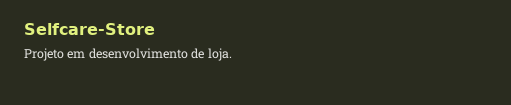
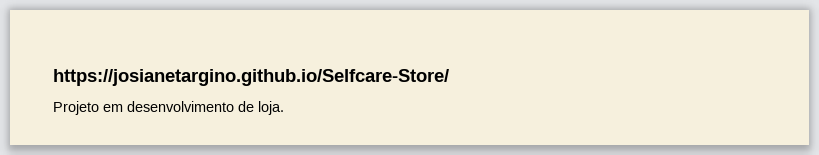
- Selfcare-Store
+ https://josianetargino.github.io/Selfcare-Store/

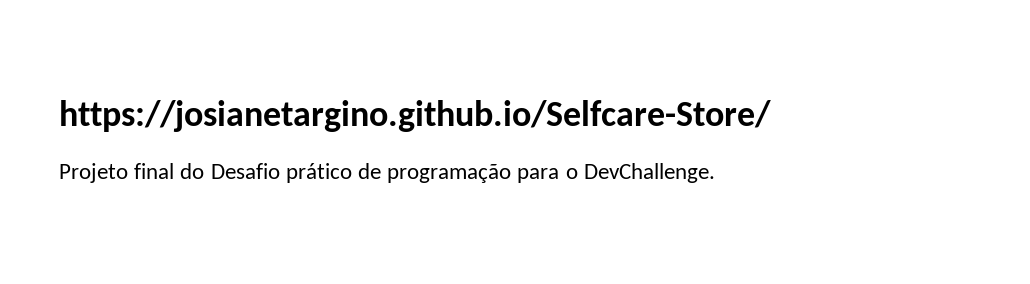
- Projeto em desenvolvimento de loja.
+ Projeto final do Desafio prático de programação para o DevChallenge.

